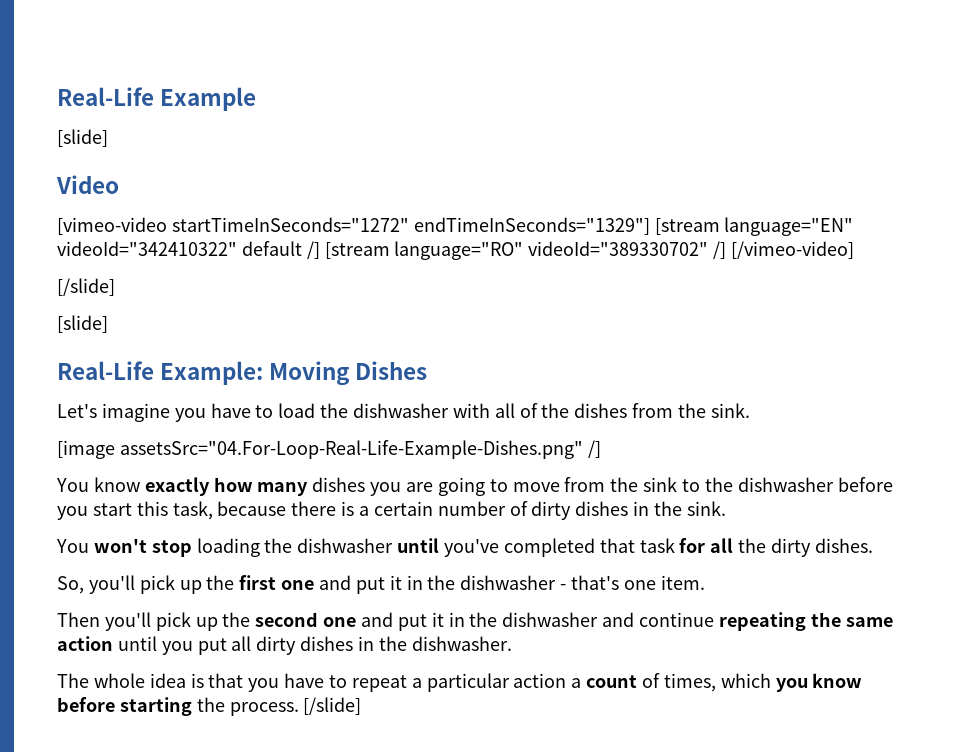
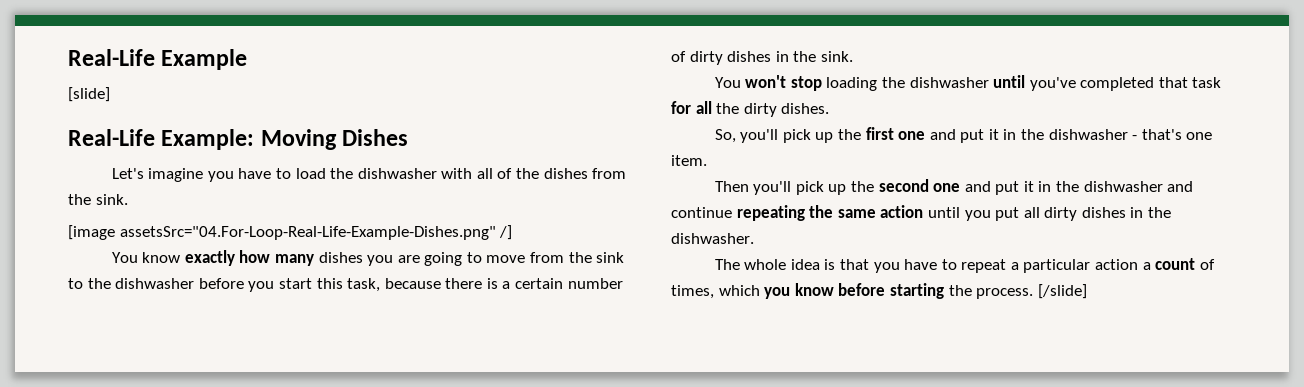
- Video
- [vimeo-video startTimeInSeconds="1272" endTimeInSeconds="1329"] [stream language="EN" videoId="342410322" default /] [stream language="RO" videoId="389330702" /] [/vimeo-video]
- [/slide]
- [slide]

